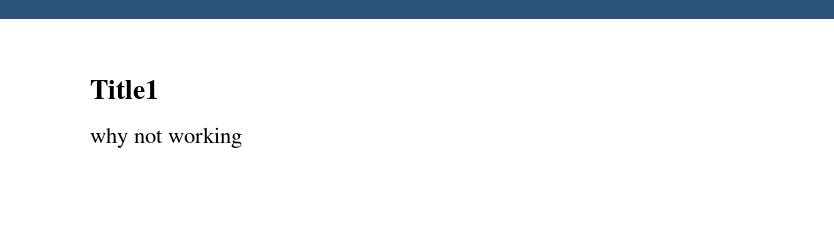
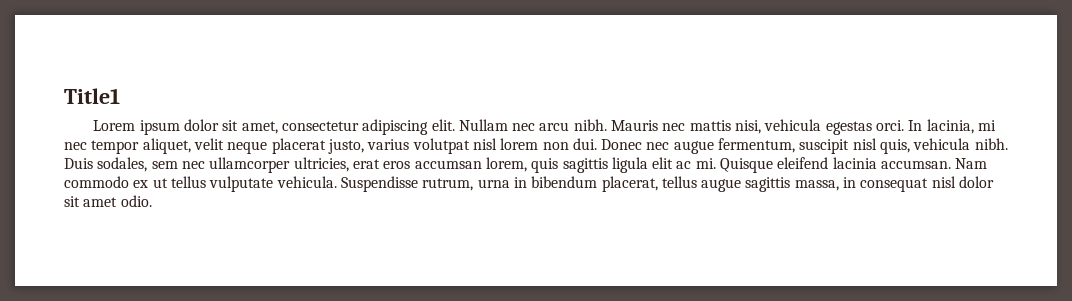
- why not working
+ Lorem ipsum dolor sit amet, consectetur adipiscing elit. Nullam nec arcu nibh. Mauris nec mattis nisi, vehicula egestas orci. In lacinia, mi nec tempor aliquet, velit neque placerat justo, varius volutpat nisl lorem non dui. Donec nec augue fermentum, suscipit nisl quis, vehicula nibh. Duis sodales, sem nec ullamcorper ultricies, erat eros accumsan lorem, quis sagittis ligula elit ac mi. Quisque eleifend lacinia accumsan. Nam commodo ex ut tellus vulputate vehicula. Suspendisse rutrum, urna in bibendum placerat, tellus augue sagittis massa, in consequat nisl dolor sit amet odio.

